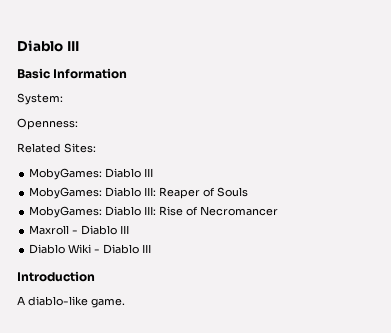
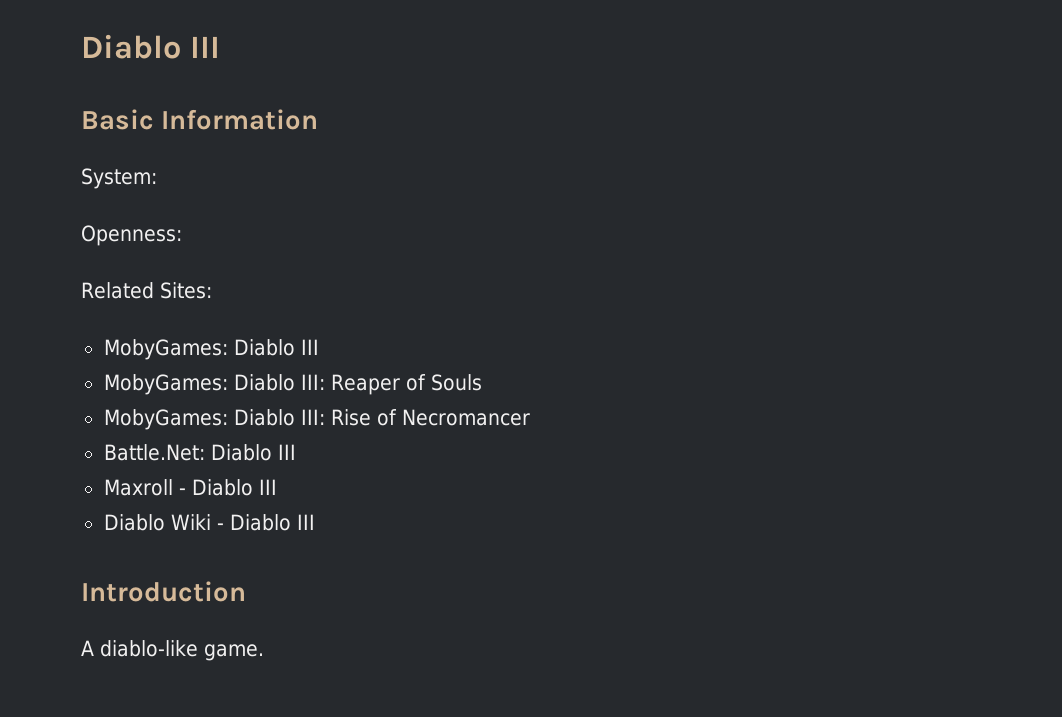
+ Battle.Net: Diablo III

